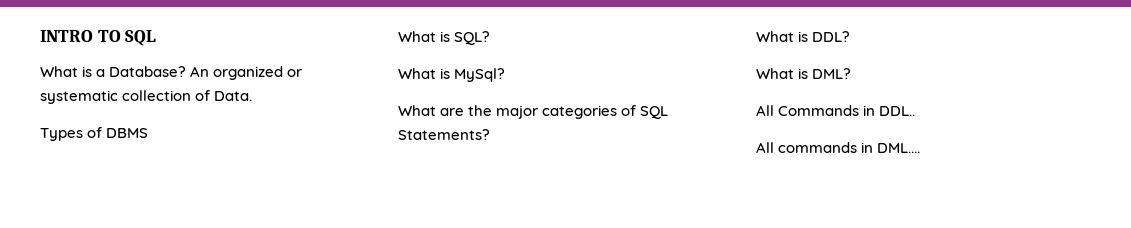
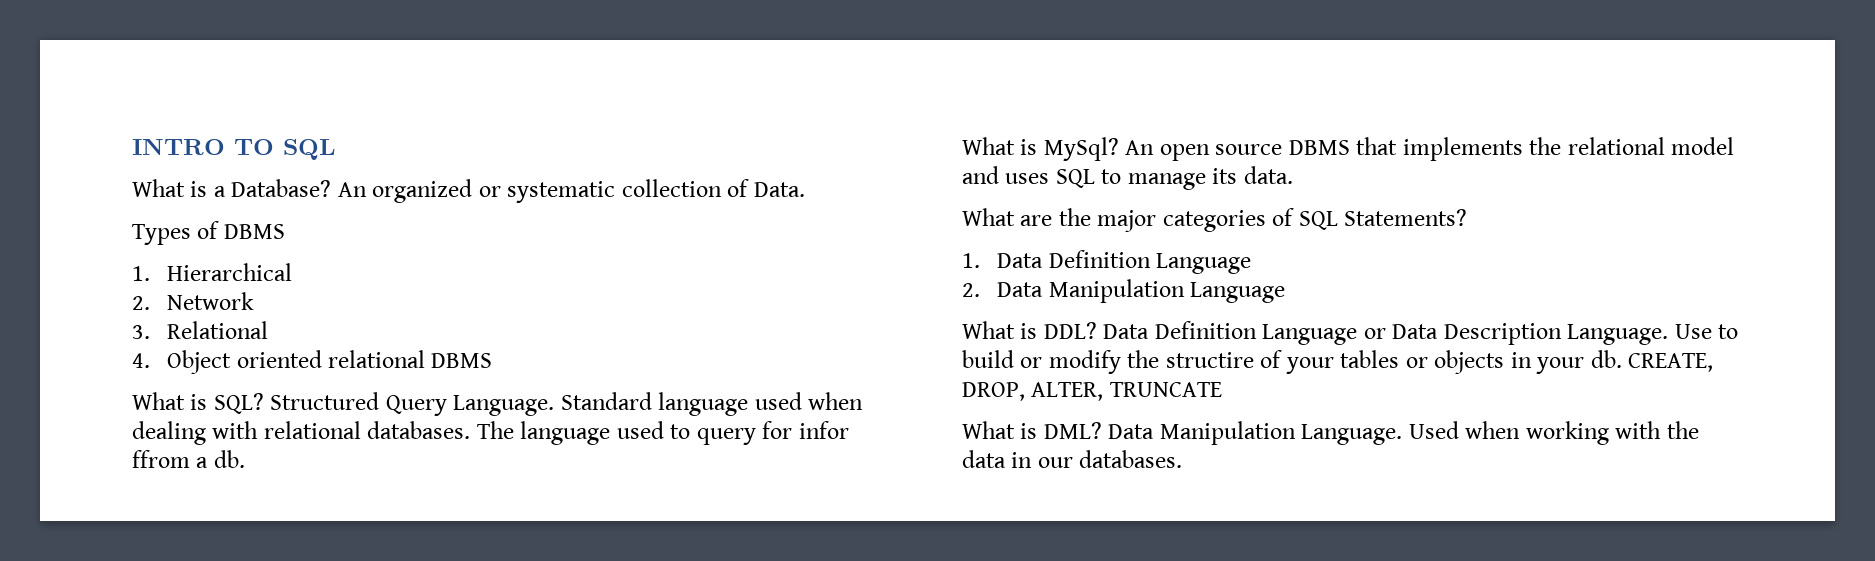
- What is SQL?
- What is MySql?
+ 1. Hierarchical
+ 2. Network
+ 3. Relational
+ 4. Object oriented relational DBMS
+ What is SQL? Structured Query Language. Standard language used when dealing with relational databases. The language used to query for infor ffrom a db.
+ What is MySql? An open source DBMS that implements the relational model and uses SQL to manage its data.
- What is DDL?
- What is DML?
- All Commands in DDL..
- All commands in DML....
+ 1. Data Definition Language
+ 2. Data Manipulation Language
+ What is DDL? Data Definition Language or Data Description Language. Use to build or modify the structire of your tables or objects in your db. CREATE, DROP, ALTER, TRUNCATE
+ What is DML? Data Manipulation Language. Used when working with the data in our databases.

